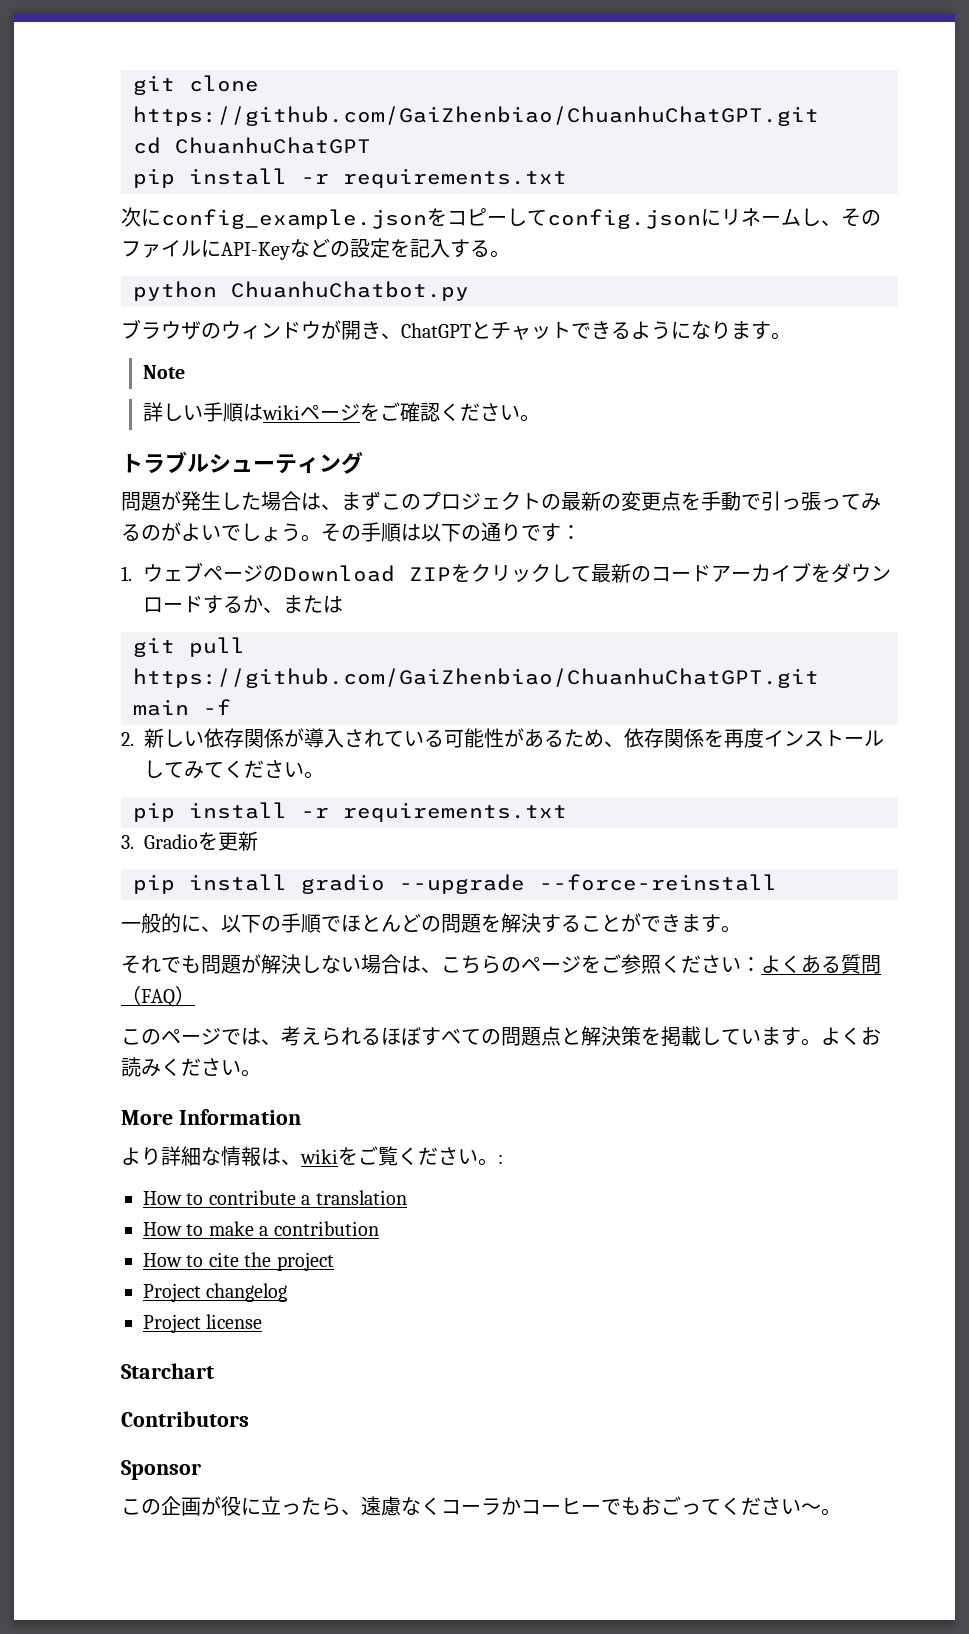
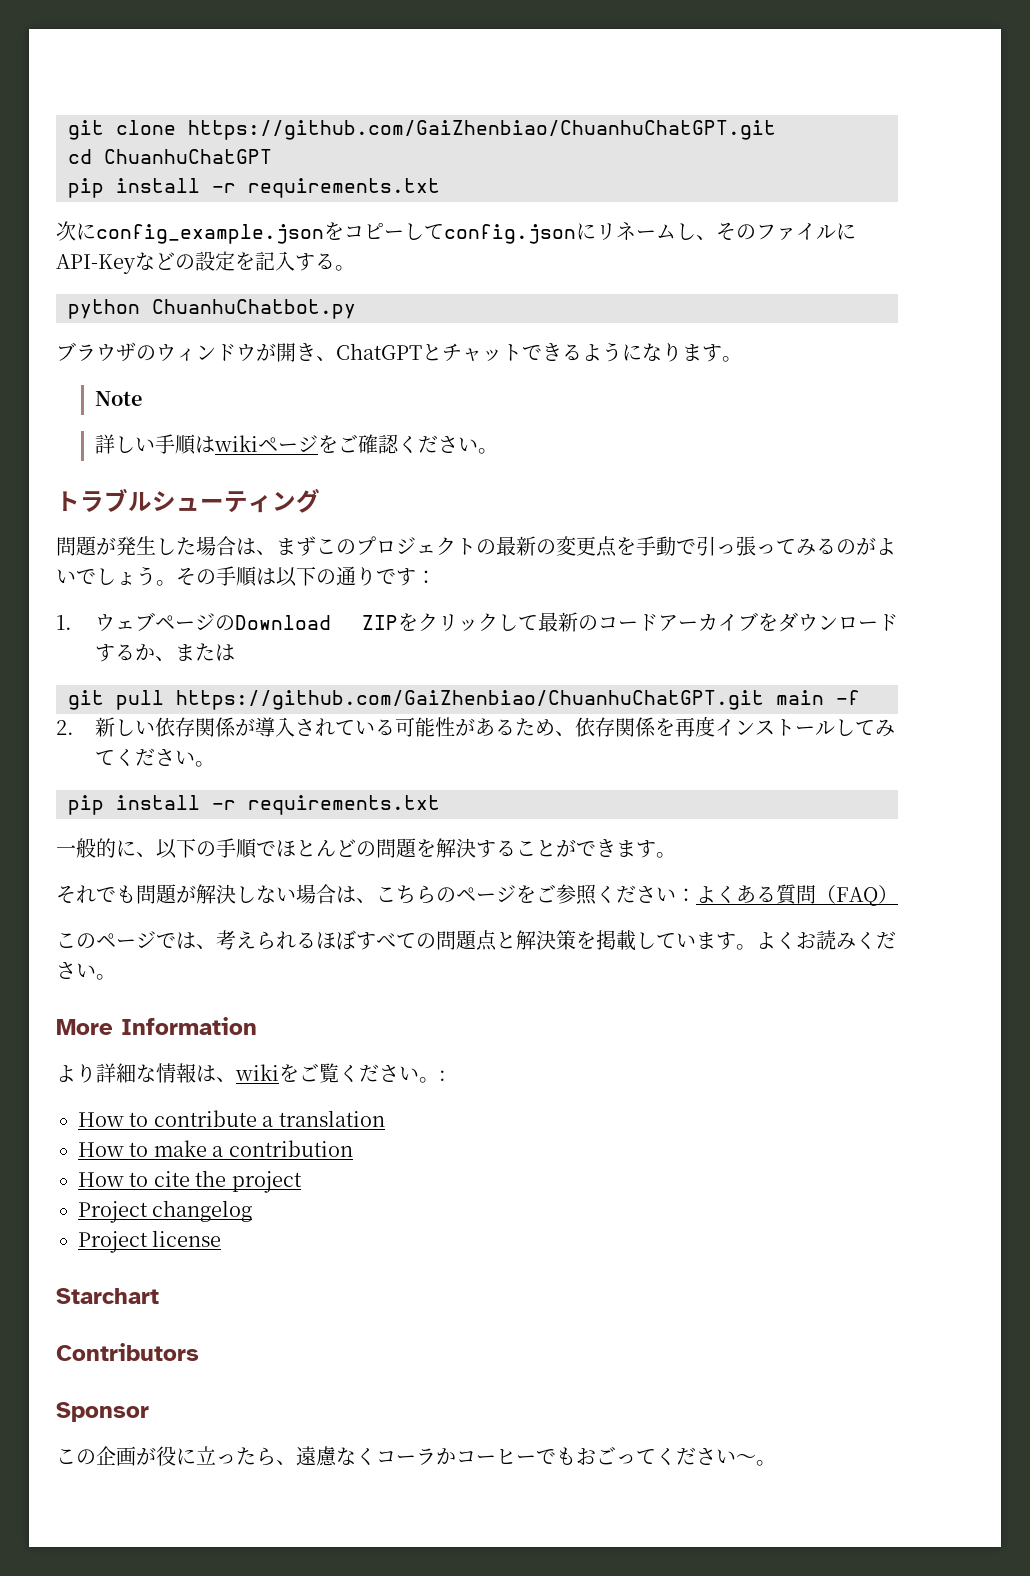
- 3. Gradioを更新
- pip install gradio --upgrade --force-reinstall

